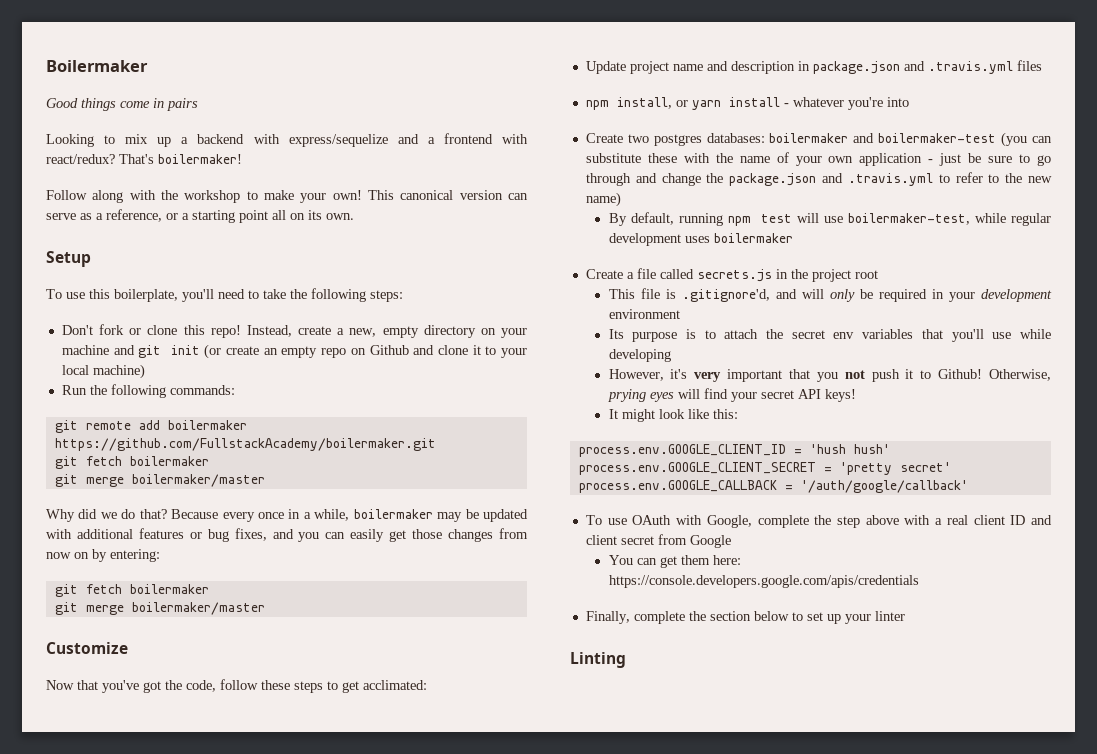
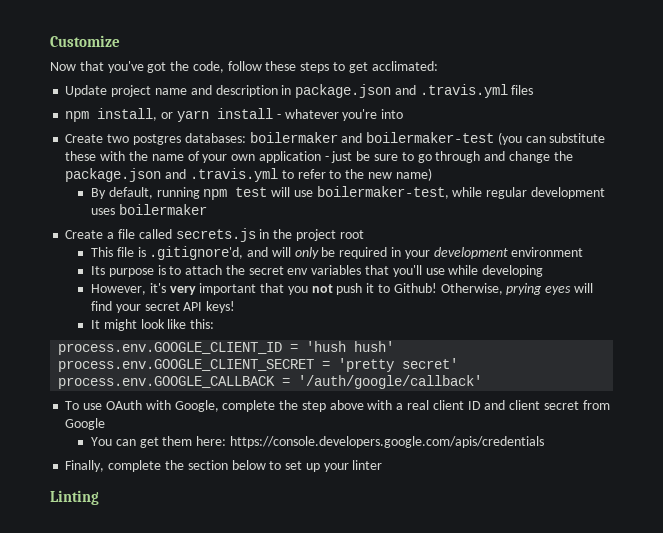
- Boilermaker
- Good things come in pairs
- Looking to mix up a backend with express/sequelize and a frontend with react/redux? That's boilermaker!
- Follow along with the workshop to make your own! This canonical version can serve as a reference, or a starting point all on its own.
- Setup
- To use this boilerplate, you'll need to take the following steps:
- Don't fork or clone this repo! Instead, create a new, empty directory on your machine and git init (or create an empty repo on Github and clone it to your local machine)
- Run the following commands:
- git remote add boilermaker https://github.com/FullstackAcademy/boilermaker.git
- git fetch boilermaker
- git merge boilermaker/master
- Why did we do that? Because every once in a while, boilermaker may be updated with additional features or bug fixes, and you can easily get those changes from now on by entering:
- git fetch boilermaker
- git merge boilermaker/master

